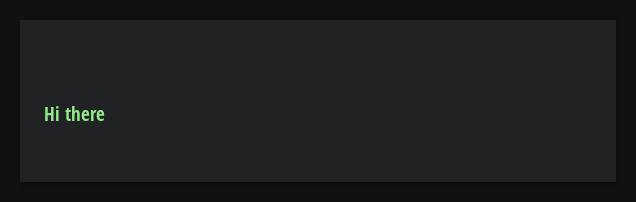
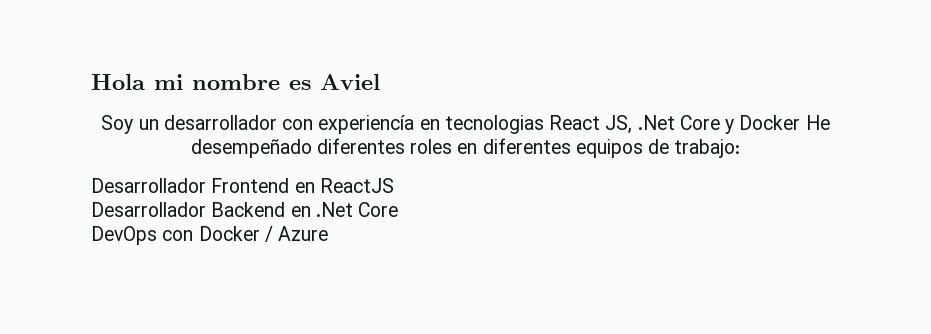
- Hi there
+ Hola mi nombre es Aviel
+ Soy un desarrollador con experiencía en tecnologias React JS, .Net Core y Docker He desempeñado diferentes roles en diferentes equipos de trabajo:
+ Desarrollador Frontend en ReactJS
+ Desarrollador Backend en .Net Core
+ DevOps con Docker / Azure

